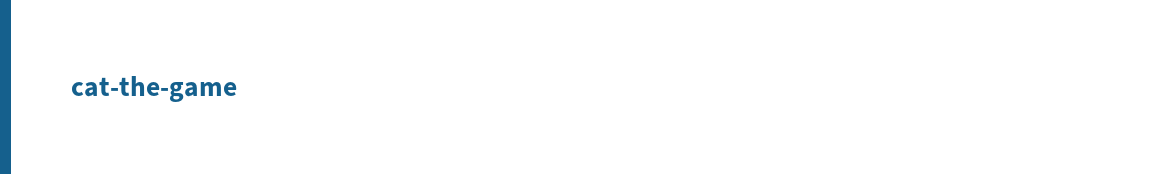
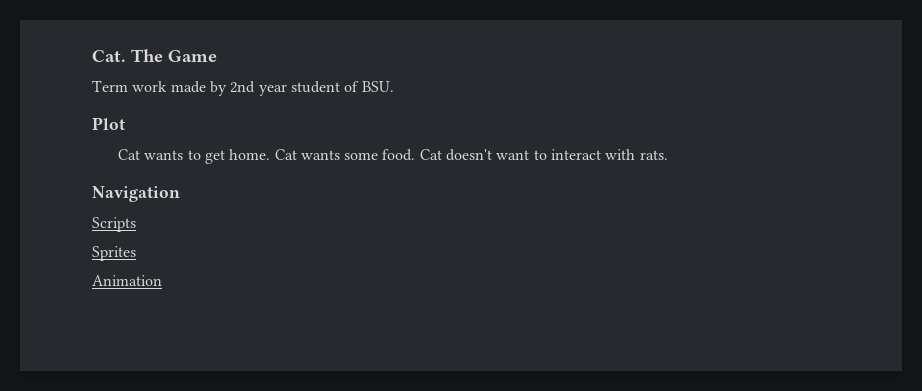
- cat-the-game
+ Cat. The Game
+ Term work made by 2nd year student of BSU.
+ Plot
+ Cat wants to get home. Cat wants some food. Cat doesn't want to interact with rats.
+ Navigation
+ Scripts
+ Sprites
+ Animation

